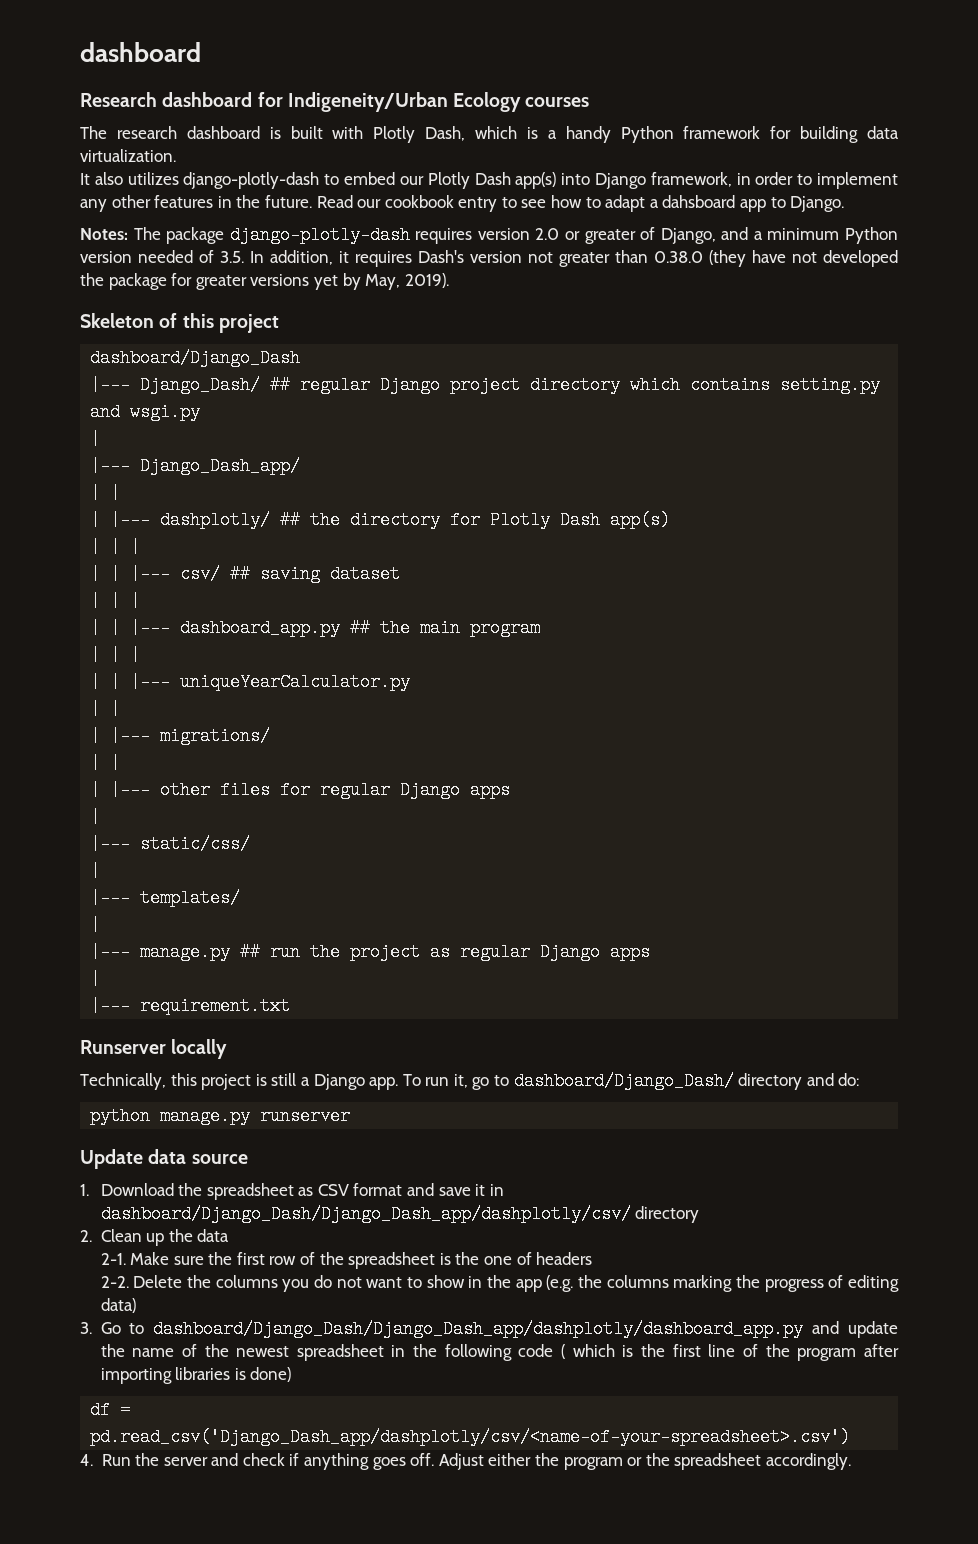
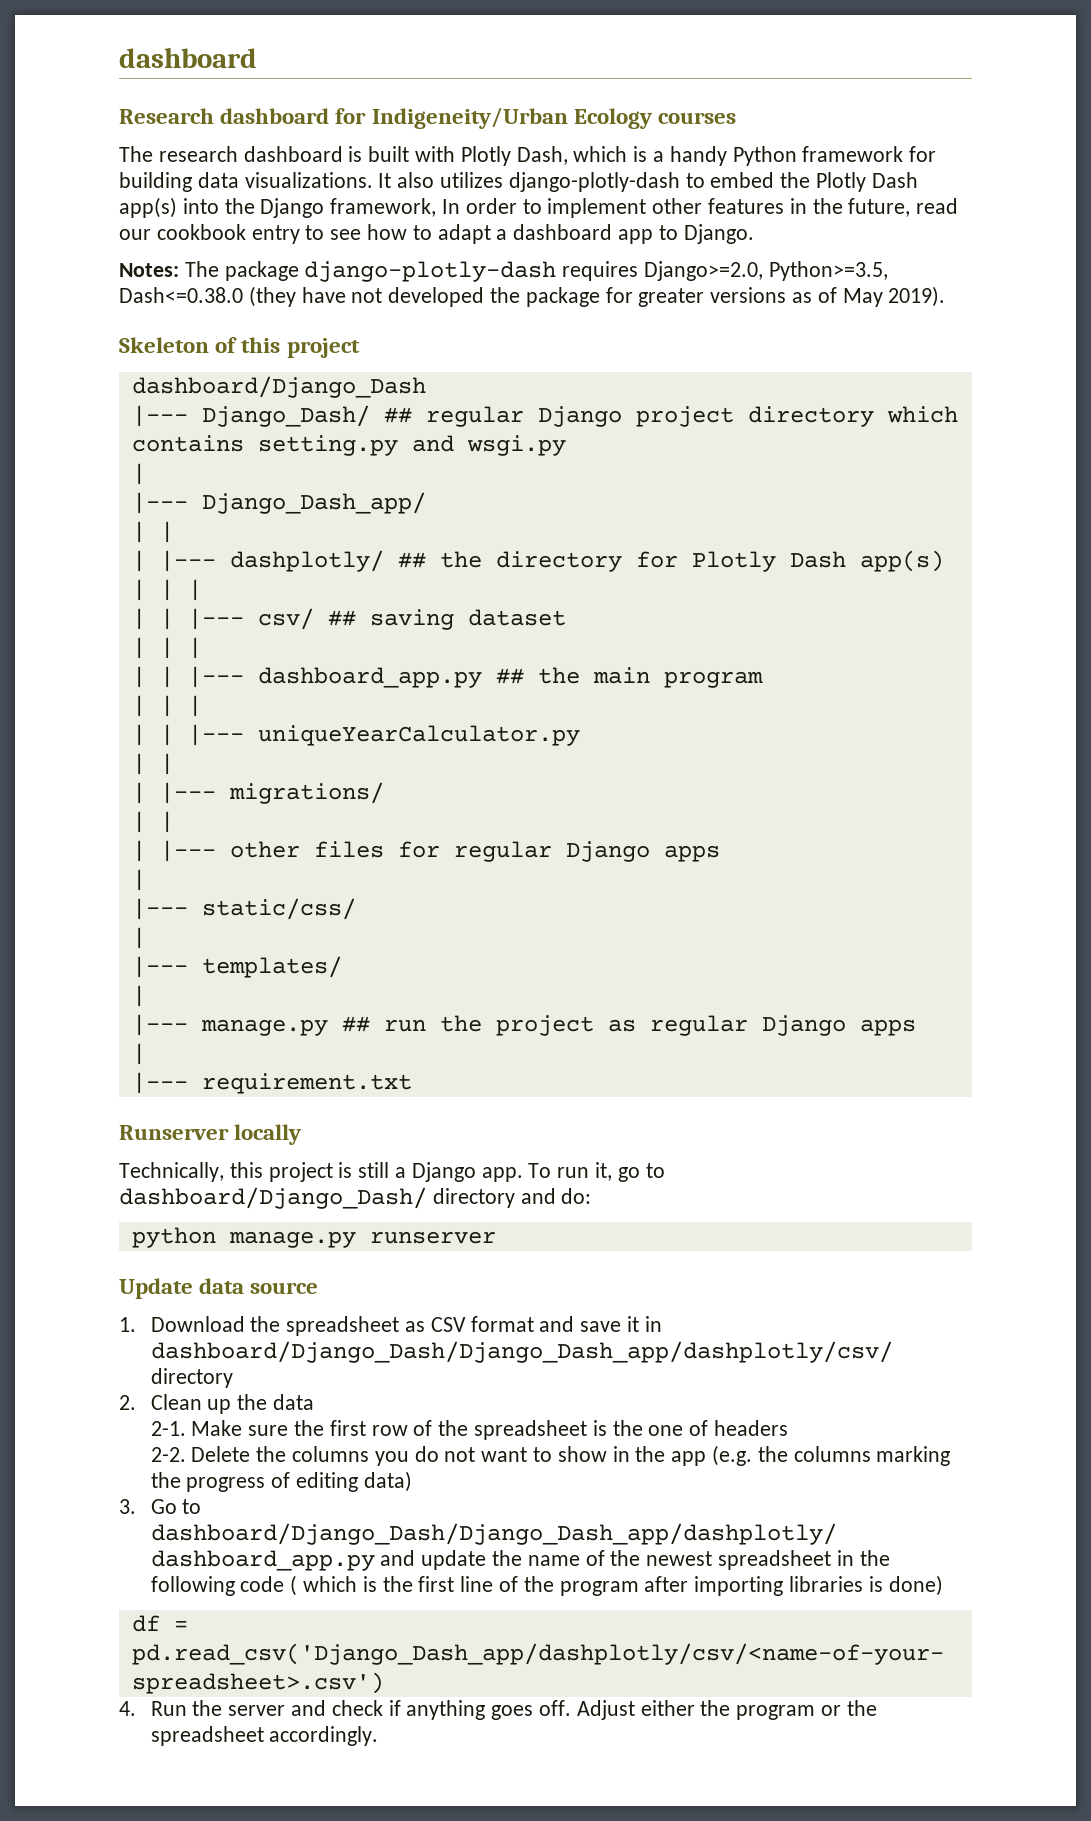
- The research dashboard is built with Plotly Dash, which is a handy Python framework for building data virtualization.
- It also utilizes django-plotly-dash to embed our Plotly Dash app(s) into Django framework, in order to implement any other features in the future. Read our cookbook entry to see how to adapt a dahsboard app to Django.
+ The research dashboard is built with Plotly Dash, which is a handy Python framework for building data visualizations. It also utilizes django-plotly-dash to embed the Plotly Dash app(s) into the Django framework, In order to implement other features in the future, read our cookbook entry to see how to adapt a dashboard app to Django.
- Notes: The package django-plotly-dash requires version 2.0 or greater of Django, and a minimum Python version needed of 3.5. In addition, it requires Dash's version not greater than 0.38.0 (they have not developed the package for greater versions yet by May, 2019).
+ Notes: The package django-plotly-dash requires Django>=2.0, Python>=3.5, Dash<=0.38.0 (they have not developed the package for greater versions as of May 2019).

